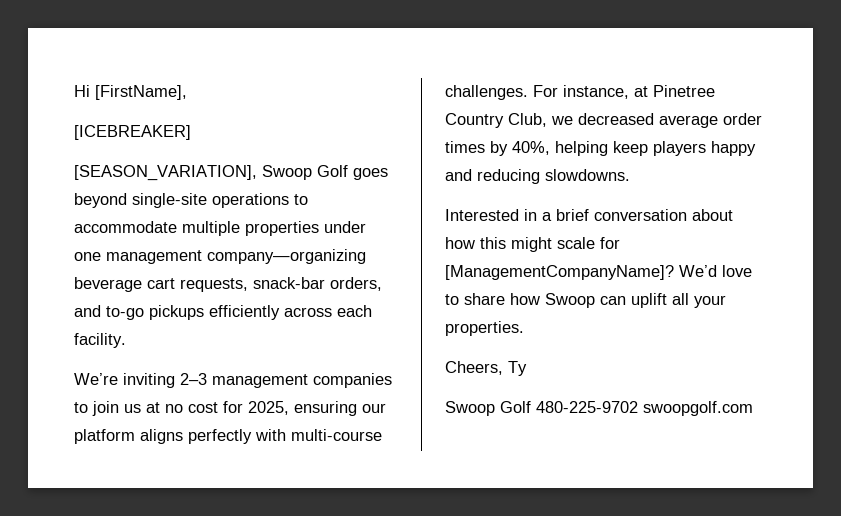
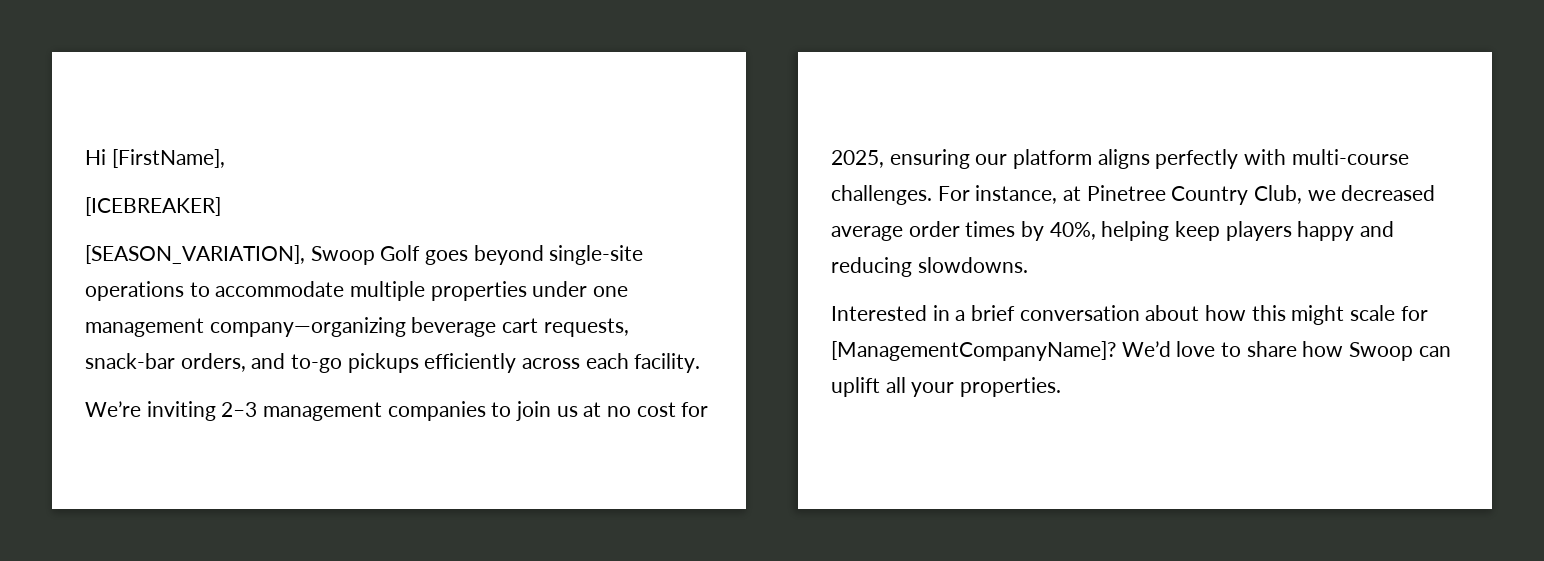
- Cheers, Ty
- Swoop Golf 480-225-9702 swoopgolf.com

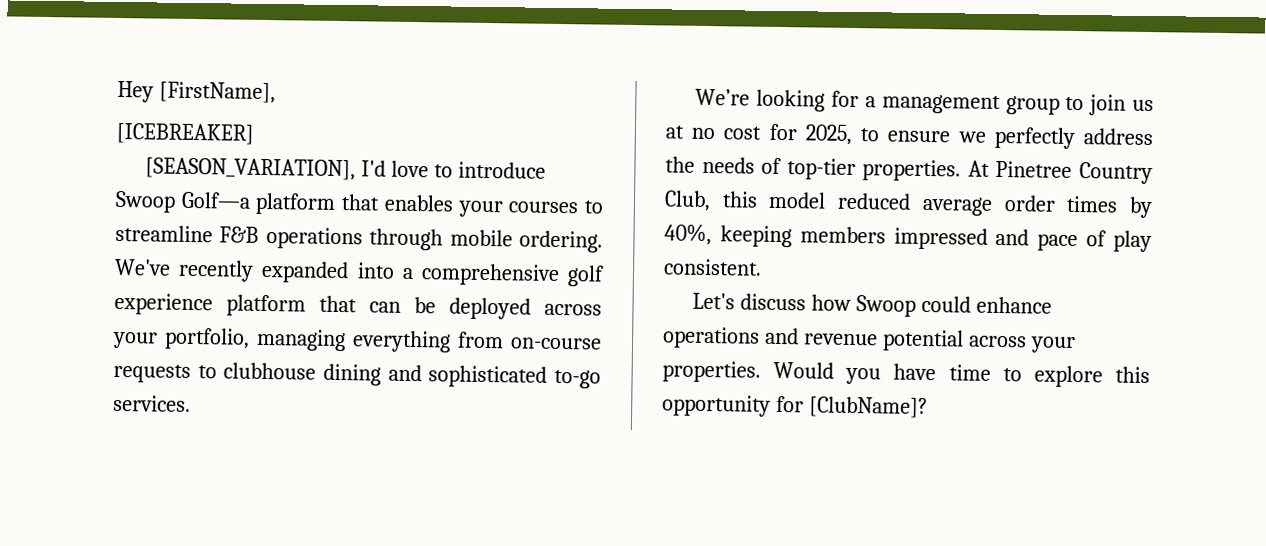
- Hi [FirstName],
+ Hey [FirstName],
- [SEASON_VARIATION], Swoop Golf goes beyond single-site operations to accommodate multiple properties under one management company—organizing beverage cart requests, snack-bar orders, and to-go pickups efficiently across each facility.
- We’re inviting 2–3 management companies to join us at no cost for 2025, ensuring our platform aligns perfectly with multi-course challenges. For instance, at Pinetree Country Club, we decreased average order times by 40%, helping keep players happy and reducing slowdowns.
- Interested in a brief conversation about how this might scale for [ManagementCompanyName]? We’d love to share how Swoop can uplift all your properties.
+ [SEASON_VARIATION], I'd love to introduce Swoop Golf—a platform that enables your courses to streamline F&B operations through mobile ordering. We've recently expanded into a comprehensive golf experience platform that can be deployed across your portfolio, managing everything from on-course requests to clubhouse dining and sophisticated to-go services.
+ We’re looking for a management group to join us at no cost for 2025, to ensure we perfectly address the needs of top-tier properties. At Pinetree Country Club, this model reduced average order times by 40%, keeping members impressed and pace of play consistent.
+ Let's discuss how Swoop could enhance operations and revenue potential across your properties. Would you have time to explore this opportunity for [ClubName]?

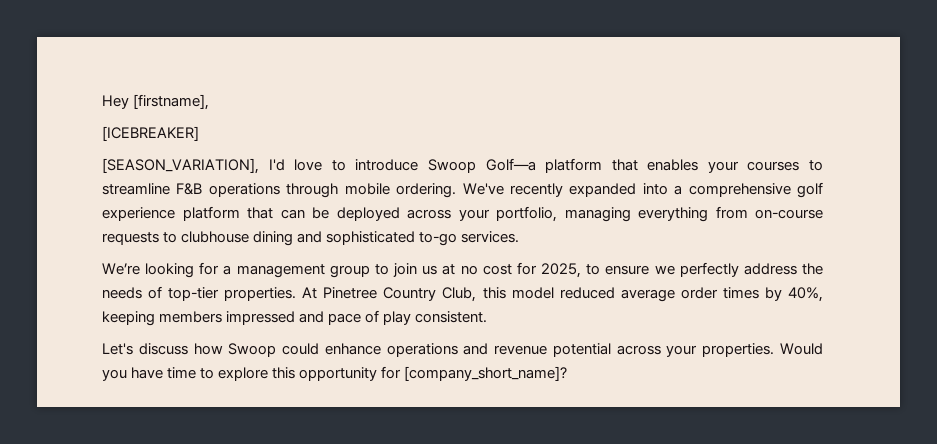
- Hey [FirstName],
+ Hey [firstname],
- Would you have time to explore this opportunity for [ClubName]?
+ Would you have time to explore this opportunity for [company_short_name]?

